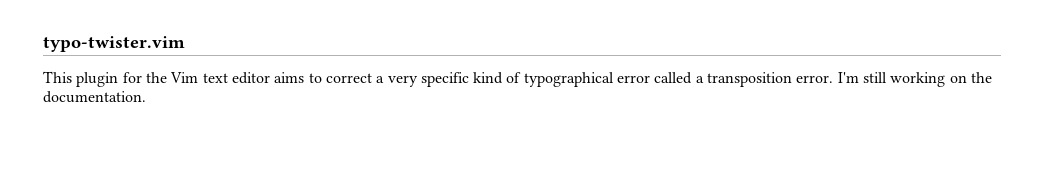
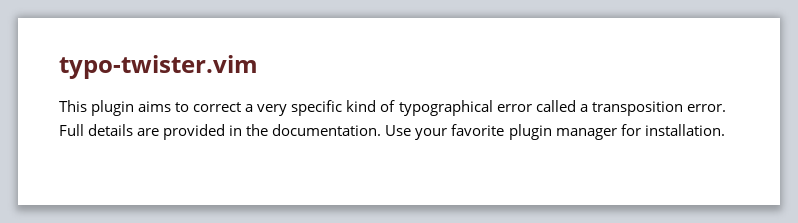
- This plugin for the Vim text editor aims to correct a very specific kind of typographical error called a transposition error.
+ This plugin aims to correct a very specific kind of typographical error called a transposition error.
- I'm still working on the documentation.
+ Full details are provided in the documentation. Use your favorite plugin manager for installation.

